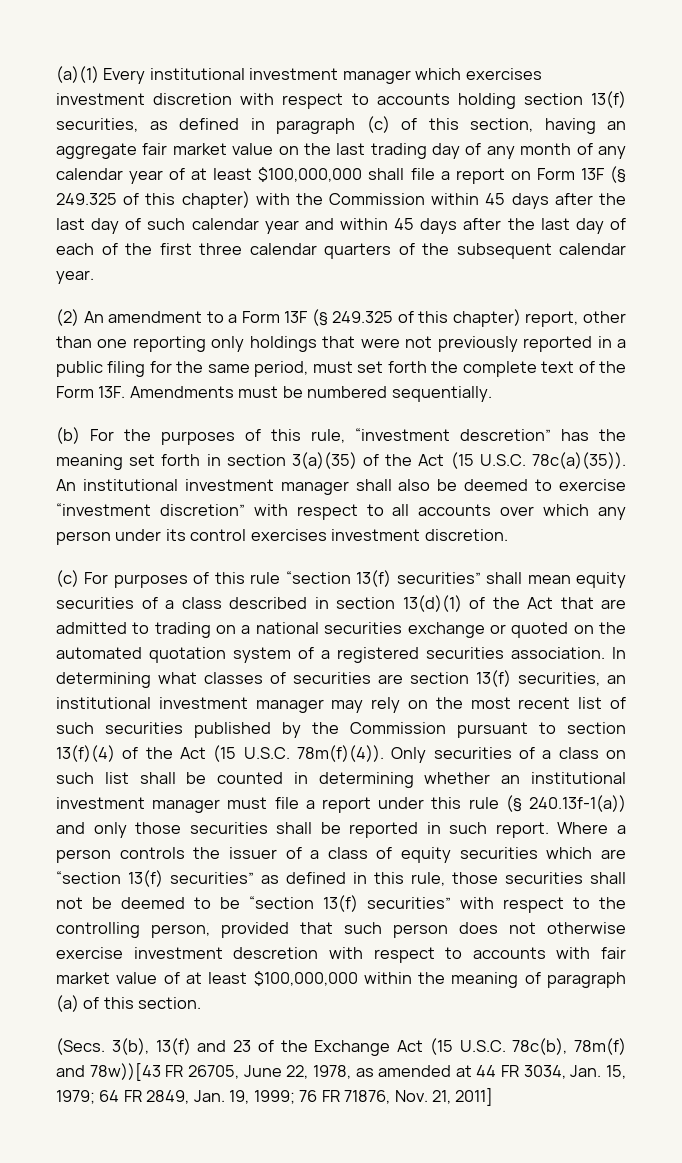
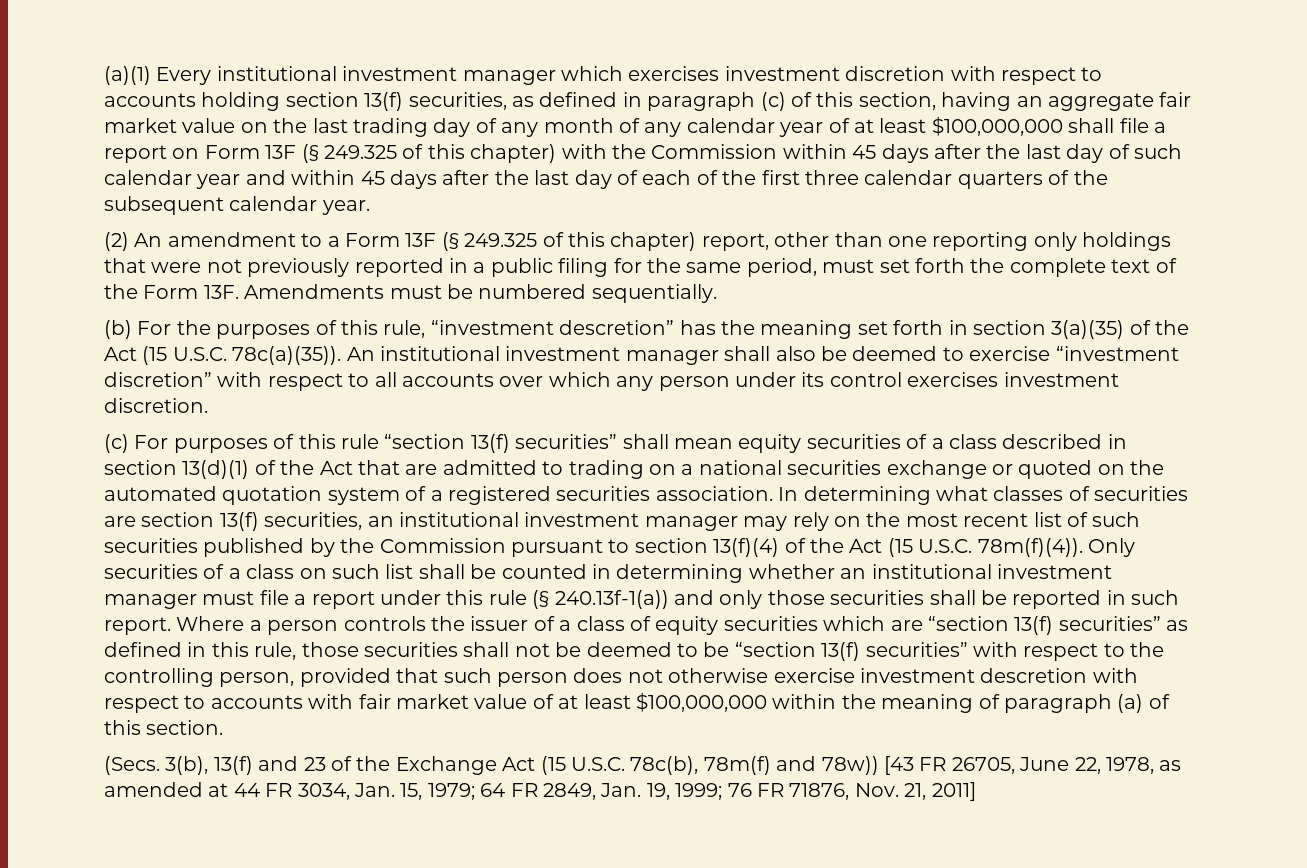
- 3(b), 13(f) and 23 of the Exchange Act (15 U.S.C. 78c(b), 78m(f) and 78w))[43 FR 26705, June 22, 1978, as amended at 44 FR 3034, Jan. 15, 1979; 64 FR 2849, Jan. 19, 1999; 76 FR 71876, Nov. 21, 2011]
+ 3(b), 13(f) and 23 of the Exchange Act (15 U.S.C. 78c(b), 78m(f) and 78w)) [43 FR 26705, June 22, 1978, as amended at 44 FR 3034, Jan. 15, 1979; 64 FR 2849, Jan. 19, 1999; 76 FR 71876, Nov. 21, 2011]

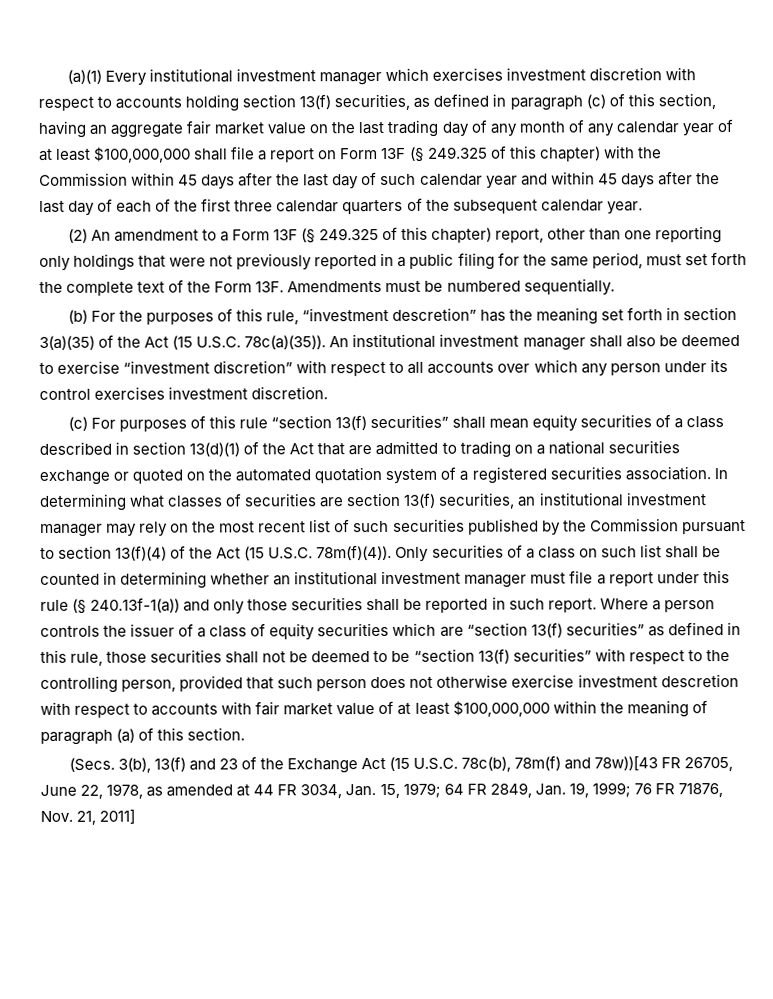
- 3(b), 13(f) and 23 of the Exchange Act (15 U.S.C. 78c(b), 78m(f) and 78w)) [43 FR 26705, June 22, 1978, as amended at 44 FR 3034, Jan. 15, 1979; 64 FR 2849, Jan. 19, 1999; 76 FR 71876, Nov. 21, 2011]
+ 3(b), 13(f) and 23 of the Exchange Act (15 U.S.C. 78c(b), 78m(f) and 78w))[43 FR 26705, June 22, 1978, as amended at 44 FR 3034, Jan. 15, 1979; 64 FR 2849, Jan. 19, 1999; 76 FR 71876, Nov. 21, 2011]

